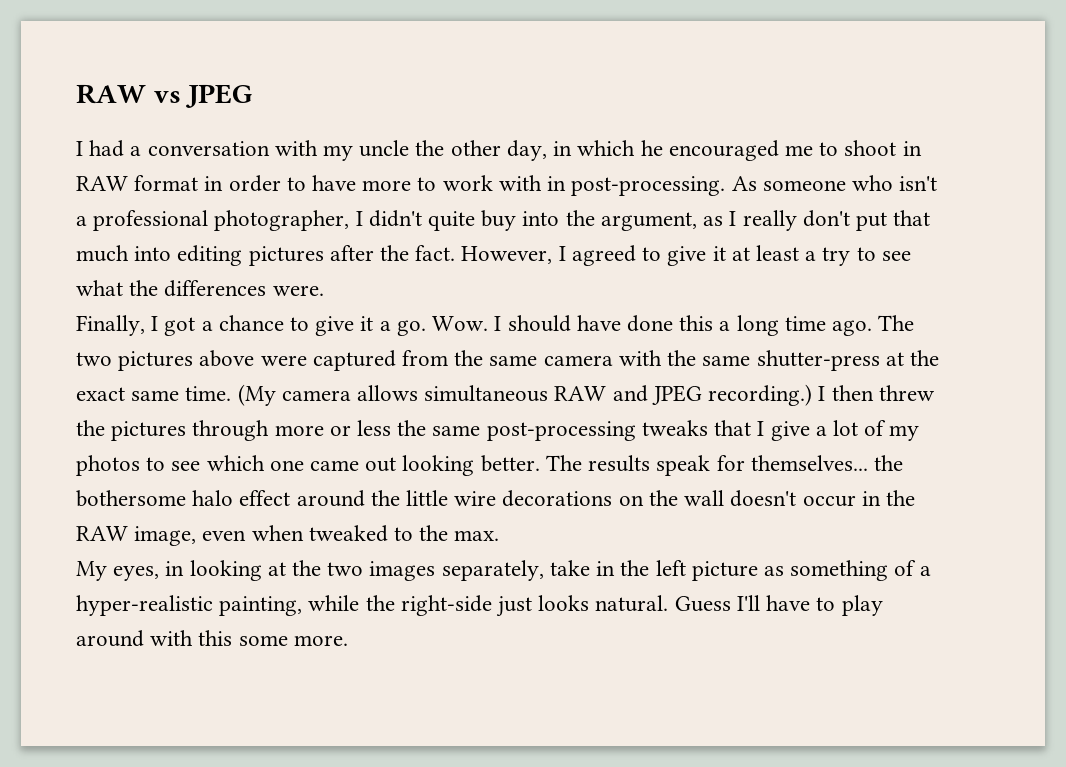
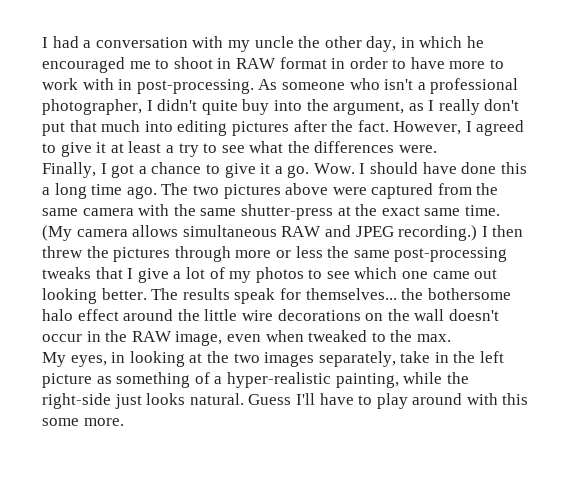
- RAW vs JPEG

